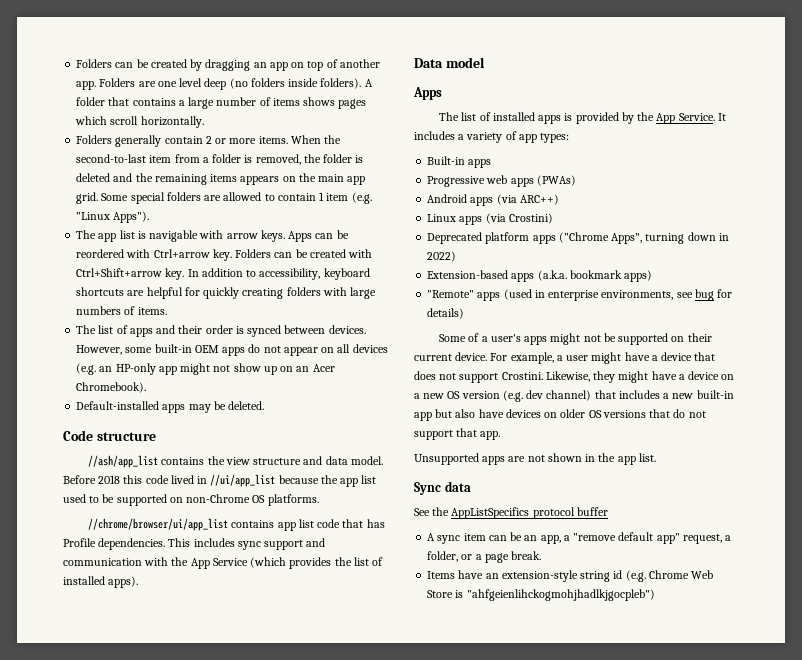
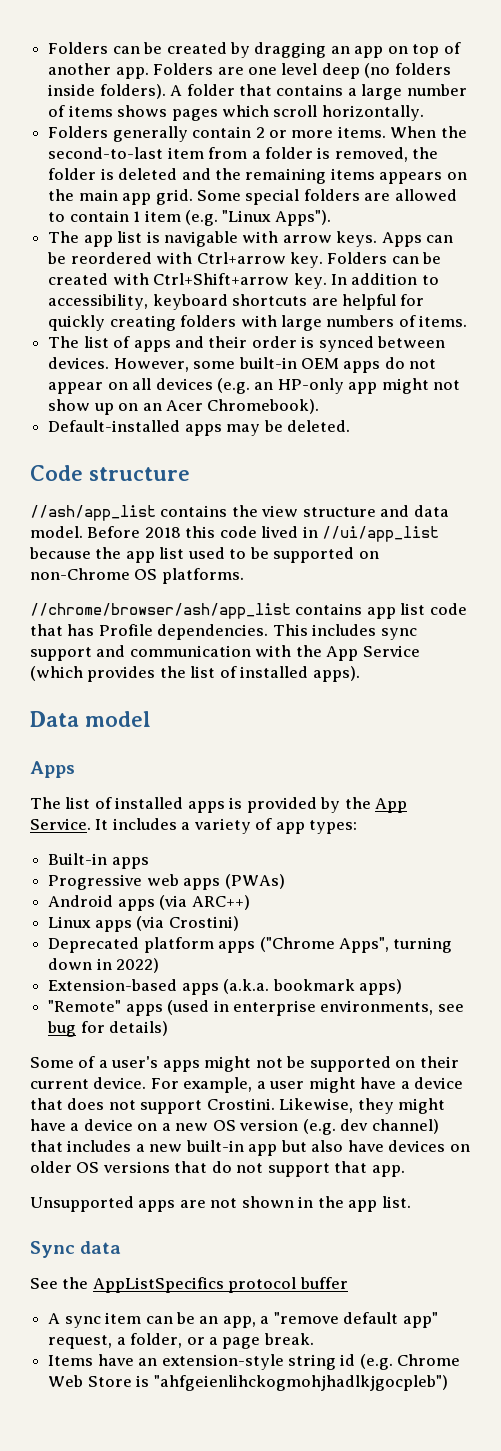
- //chrome/browser/ui/app_list contains app list code that has Profile dependencies.
+ //chrome/browser/ash/app_list contains app list code that has Profile dependencies.

